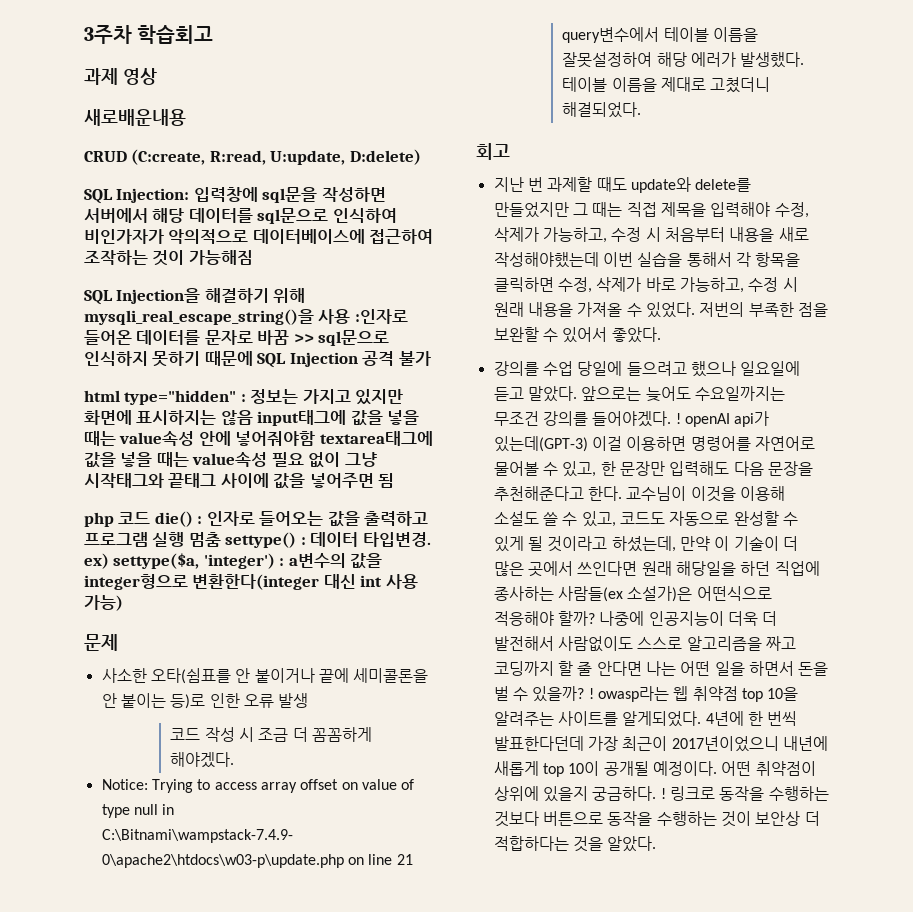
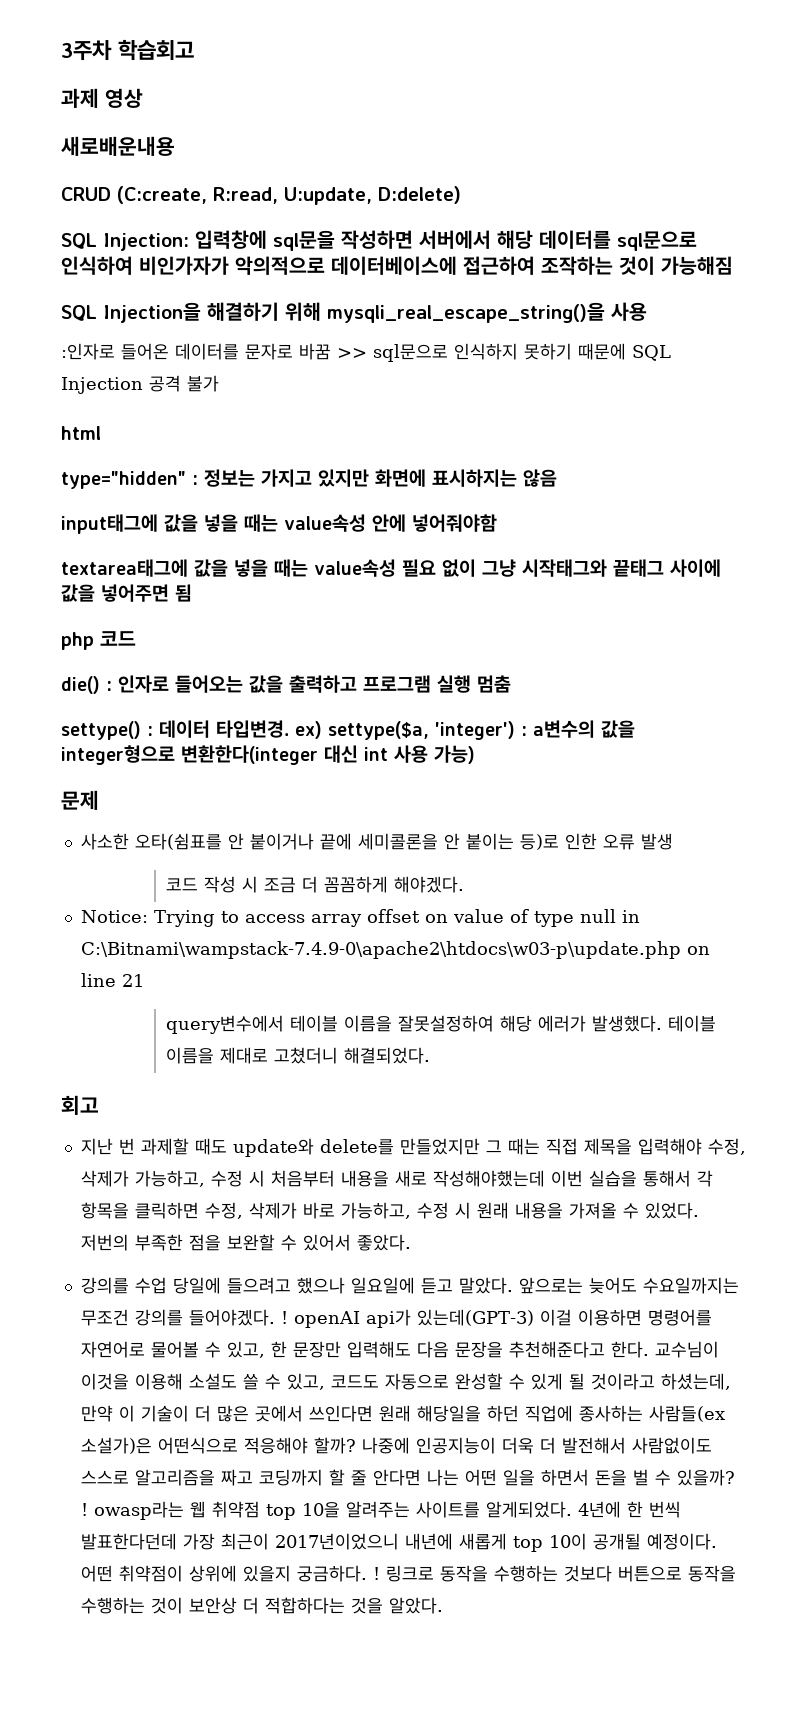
- SQL Injection을 해결하기 위해 mysqli_real_escape_string()을 사용 :인자로 들어온 데이터를 문자로 바꿈 >> sql문으로 인식하지 못하기 때문에 SQL Injection 공격 불가
+ SQL Injection을 해결하기 위해 mysqli_real_escape_string()을 사용
+ :인자로 들어온 데이터를 문자로 바꿈 >> sql문으로 인식하지 못하기 때문에 SQL Injection 공격 불가
- html type="hidden" : 정보는 가지고 있지만 화면에 표시하지는 않음 input태그에 값을 넣을 때는 value속성 안에 넣어줘야함 textarea태그에 값을 넣을 때는 value속성 필요 없이 그냥 시작태그와 끝태그 사이에 값을 넣어주면 됨
+ html
+ type="hidden" : 정보는 가지고 있지만 화면에 표시하지는 않음
+ input태그에 값을 넣을 때는 value속성 안에 넣어줘야함
+ textarea태그에 값을 넣을 때는 value속성 필요 없이 그냥 시작태그와 끝태그 사이에 값을 넣어주면 됨
- php 코드 die() : 인자로 들어오는 값을 출력하고 프로그램 실행 멈춤 settype() : 데이터 타입변경. ex) settype($a, 'integer') : a변수의 값을 integer형으로 변환한다(integer 대신 int 사용 가능)
+ php 코드
+ die() : 인자로 들어오는 값을 출력하고 프로그램 실행 멈춤
+ settype() : 데이터 타입변경. ex) settype($a, 'integer') : a변수의 값을 integer형으로 변환한다(integer 대신 int 사용 가능)

